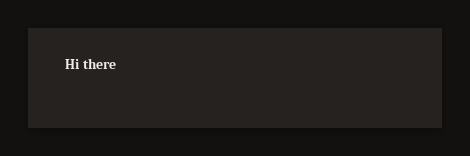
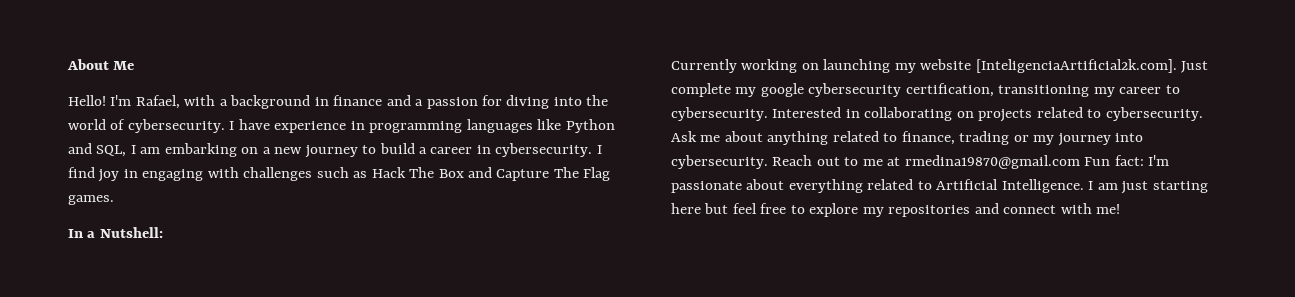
- Hi there
+ About Me
+ Hello! I'm Rafael, with a background in finance and a passion for diving into the world of cybersecurity. I have experience in programming languages like Python and SQL, I am embarking on a new journey to build a career in cybersecurity. I find joy in engaging with challenges such as Hack The Box and Capture The Flag games.
+ In a Nutshell:
+ Currently working on launching my website [InteligenciaArtificial2k.com]. Just complete my google cybersecurity certification, transitioning my career to cybersecurity. Interested in collaborating on projects related to cybersecurity. Ask me about anything related to finance, trading or my journey into cybersecurity. Reach out to me at rmedina19870@gmail.com Fun fact: I'm passionate about everything related to Artificial Intelligence. I am just starting here but feel free to explore my repositories and connect with me!

